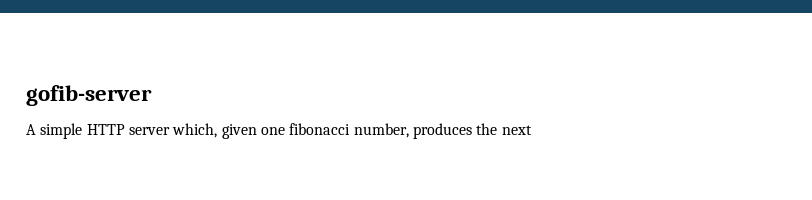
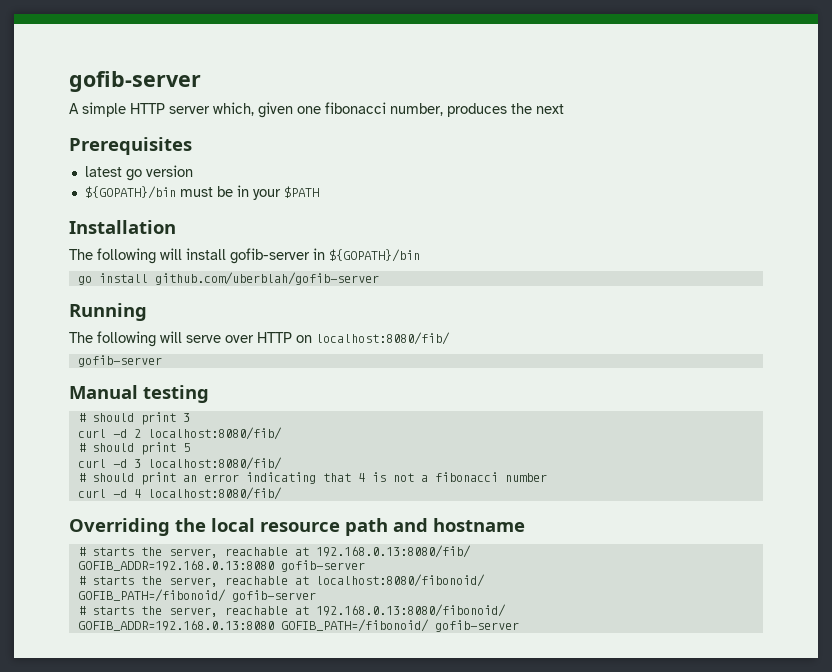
+ Prerequisites
+ latest go version
+ ${GOPATH}/bin must be in your $PATH
+ Installation
+ The following will install gofib-server in ${GOPATH}/bin
+ go install github.com/uberblah/gofib-server
+ Running
+ The following will serve over HTTP on localhost:8080/fib/
+ gofib-server
+ Manual testing
+ # should print 3
+ curl -d 2 localhost:8080/fib/
+ # should print 5
+ curl -d 3 localhost:8080/fib/
+ # should print an error indicating that 4 is not a fibonacci number
+ curl -d 4 localhost:8080/fib/
+ Overriding the local resource path and hostname
+ # starts the server, reachable at 192.168.0.13:8080/fib/
+ GOFIB_ADDR=192.168.0.13:8080 gofib-server
+ # starts the server, reachable at localhost:8080/fibonoid/
+ GOFIB_PATH=/fibonoid/ gofib-server
+ # starts the server, reachable at 192.168.0.13:8080/fibonoid/
+ GOFIB_ADDR=192.168.0.13:8080 GOFIB_PATH=/fibonoid/ gofib-server

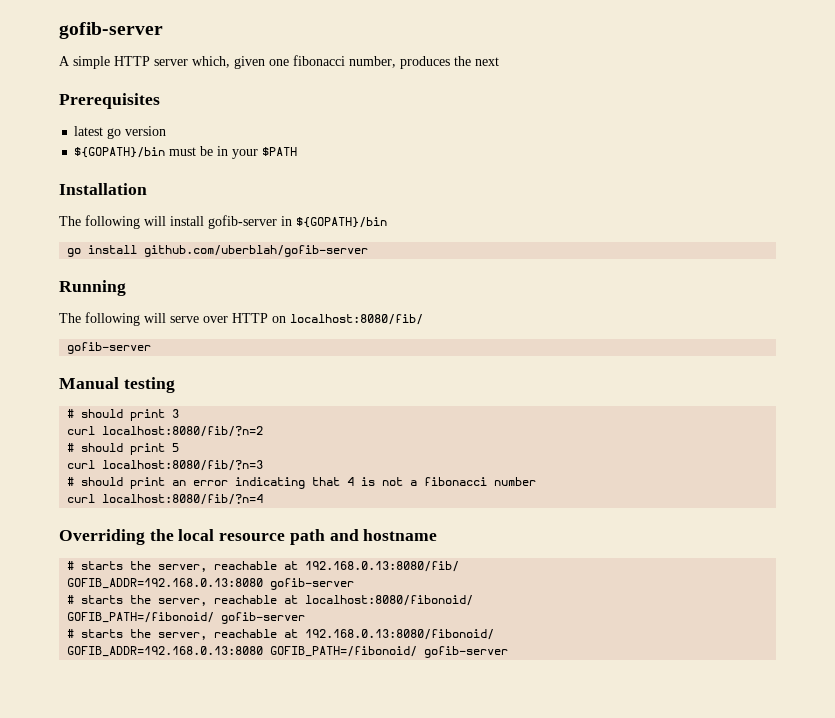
- curl -d 2 localhost:8080/fib/
+ curl localhost:8080/fib/?n=2
- curl -d 3 localhost:8080/fib/
+ curl localhost:8080/fib/?n=3
- curl -d 4 localhost:8080/fib/
+ curl localhost:8080/fib/?n=4

